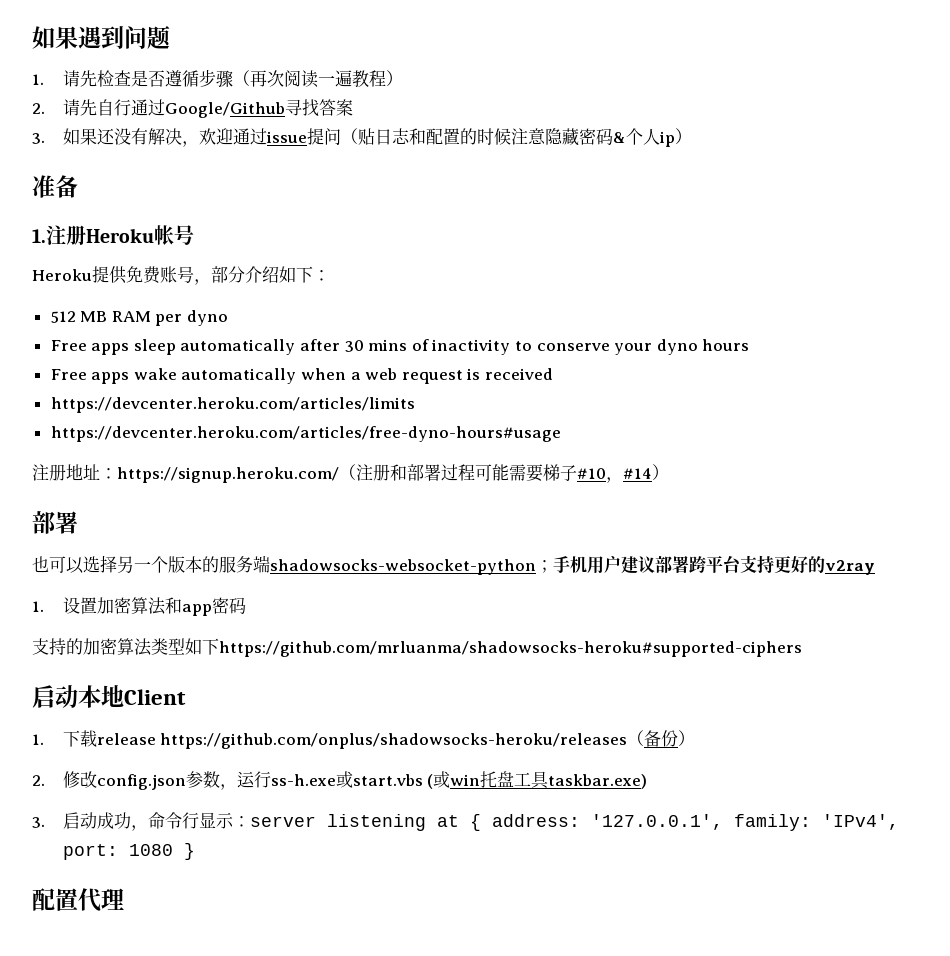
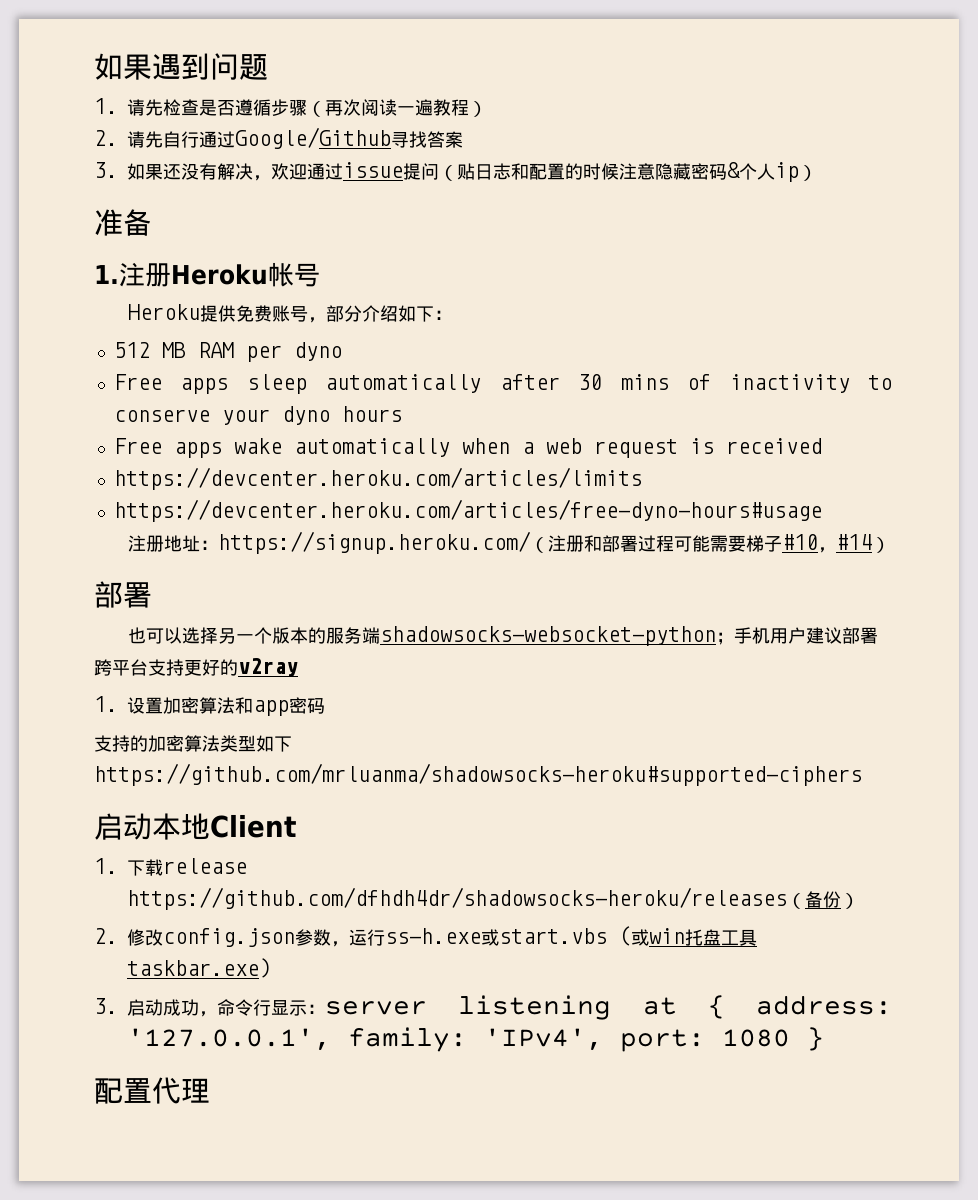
- 1.下载release https://github.com/onplus/shadowsocks-heroku/releases（备份）
+ 1.下载release https://github.com/dfhdh4dr/shadowsocks-heroku/releases（备份）

